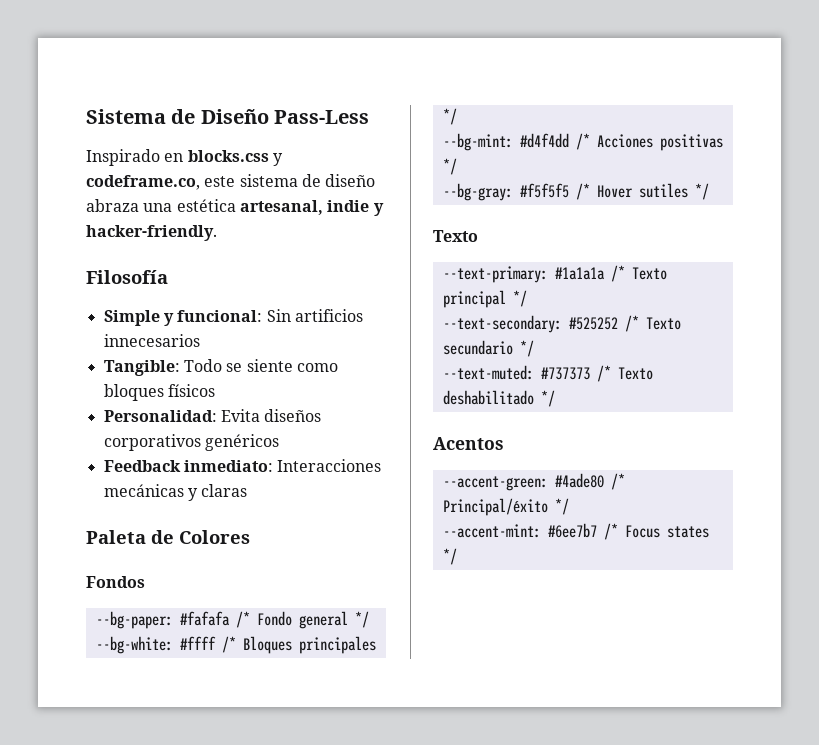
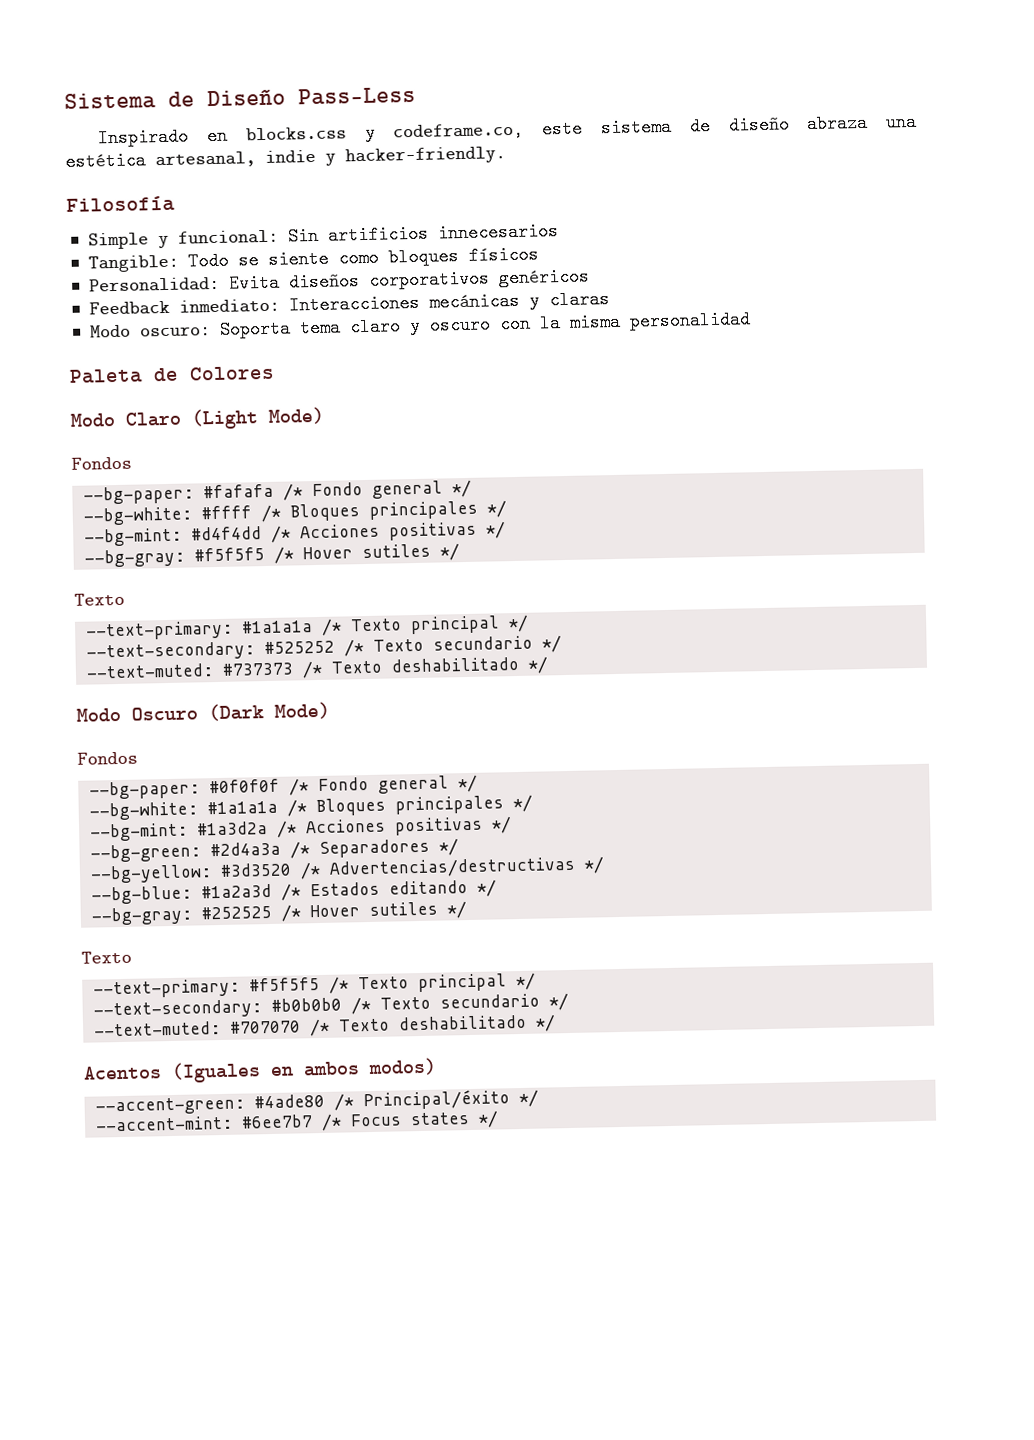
+ Modo oscuro: Soporta tema claro y oscuro con la misma personalidad
+ Modo Claro (Light Mode)
- Acentos
+ Modo Oscuro (Dark Mode)
+ Fondos
+ --bg-paper: #0f0f0f /* Fondo general */
+ --bg-white: #1a1a1a /* Bloques principales */
+ --bg-mint: #1a3d2a /* Acciones positivas */
+ --bg-green: #2d4a3a /* Separadores */
+ --bg-yellow: #3d3520 /* Advertencias/destructivas */
+ --bg-blue: #1a2a3d /* Estados editando */
+ --bg-gray: #252525 /* Hover sutiles */
+ Texto
+ --text-primary: #f5f5f5 /* Texto principal */
+ --text-secondary: #b0b0b0 /* Texto secundario */
+ --text-muted: #707070 /* Texto deshabilitado */
+ Acentos (Iguales en ambos modos)

